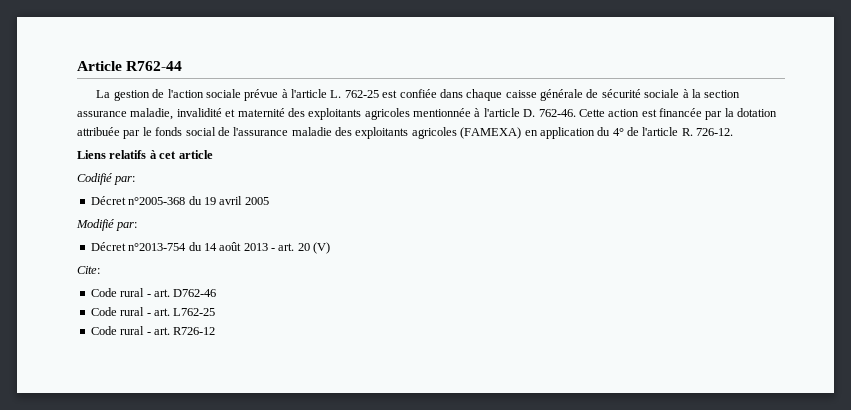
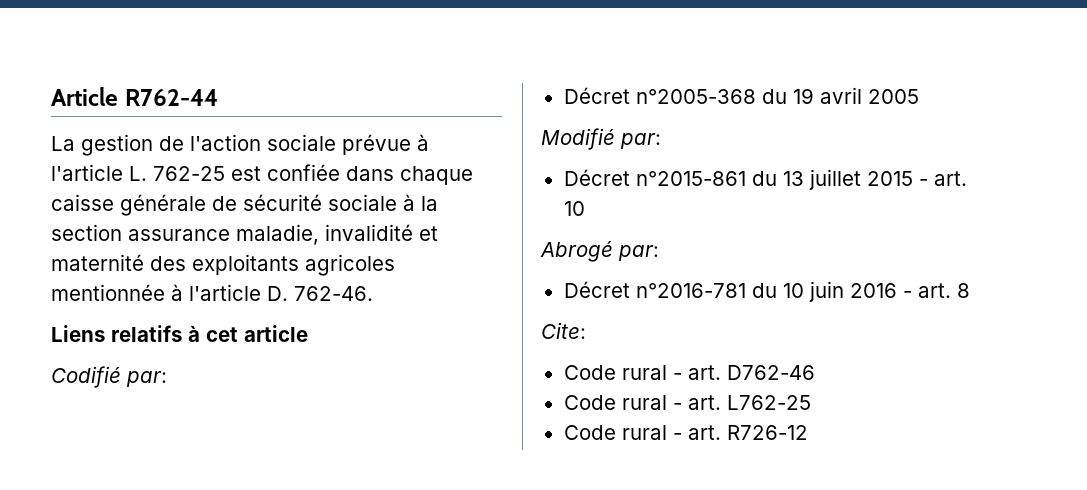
- Cette action est financée par la dotation attribuée par le fonds social de l'assurance maladie des exploitants agricoles (FAMEXA) en application du 4° de l'article R. 726-12.
- Décret n°2013-754 du 14 août 2013 - art. 20 (V)
+ Décret n°2015-861 du 13 juillet 2015 - art. 10
+ Abrogé par:
+ Décret n°2016-781 du 10 juin 2016 - art. 8

